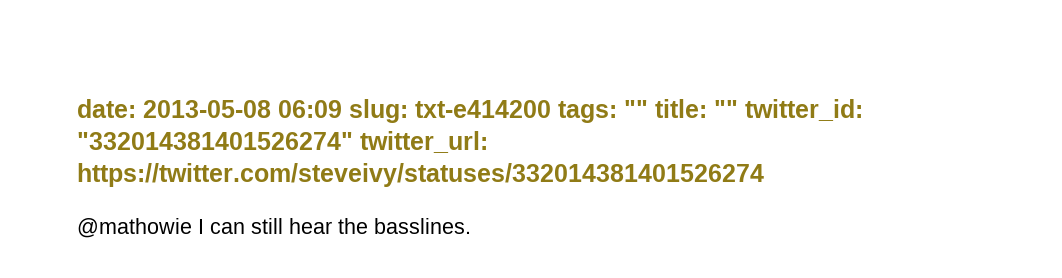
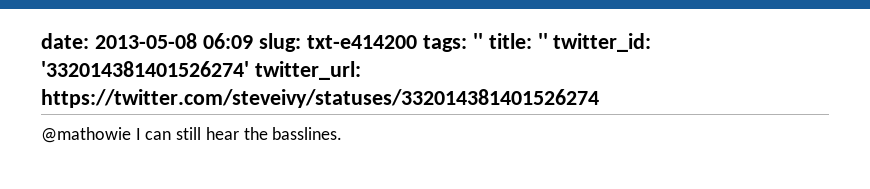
- date: 2013-05-08 06:09 slug: txt-e414200 tags: "" title: "" twitter_id: "332014381401526274" twitter_url: https://twitter.com/steveivy/statuses/332014381401526274
+ date: 2013-05-08 06:09 slug: txt-e414200 tags: '' title: '' twitter_id: '332014381401526274' twitter_url: https://twitter.com/steveivy/statuses/332014381401526274

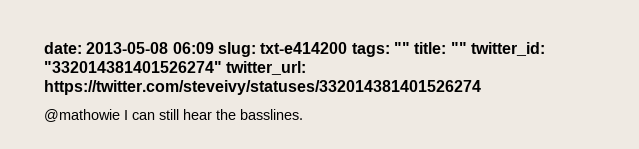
- date: 2013-05-08 06:09 slug: txt-e414200 tags: '' title: '' twitter_id: '332014381401526274' twitter_url: https://twitter.com/steveivy/statuses/332014381401526274
+ date: 2013-05-08 06:09 slug: txt-e414200 tags: "" title: "" twitter_id: "332014381401526274" twitter_url: https://twitter.com/steveivy/statuses/332014381401526274

